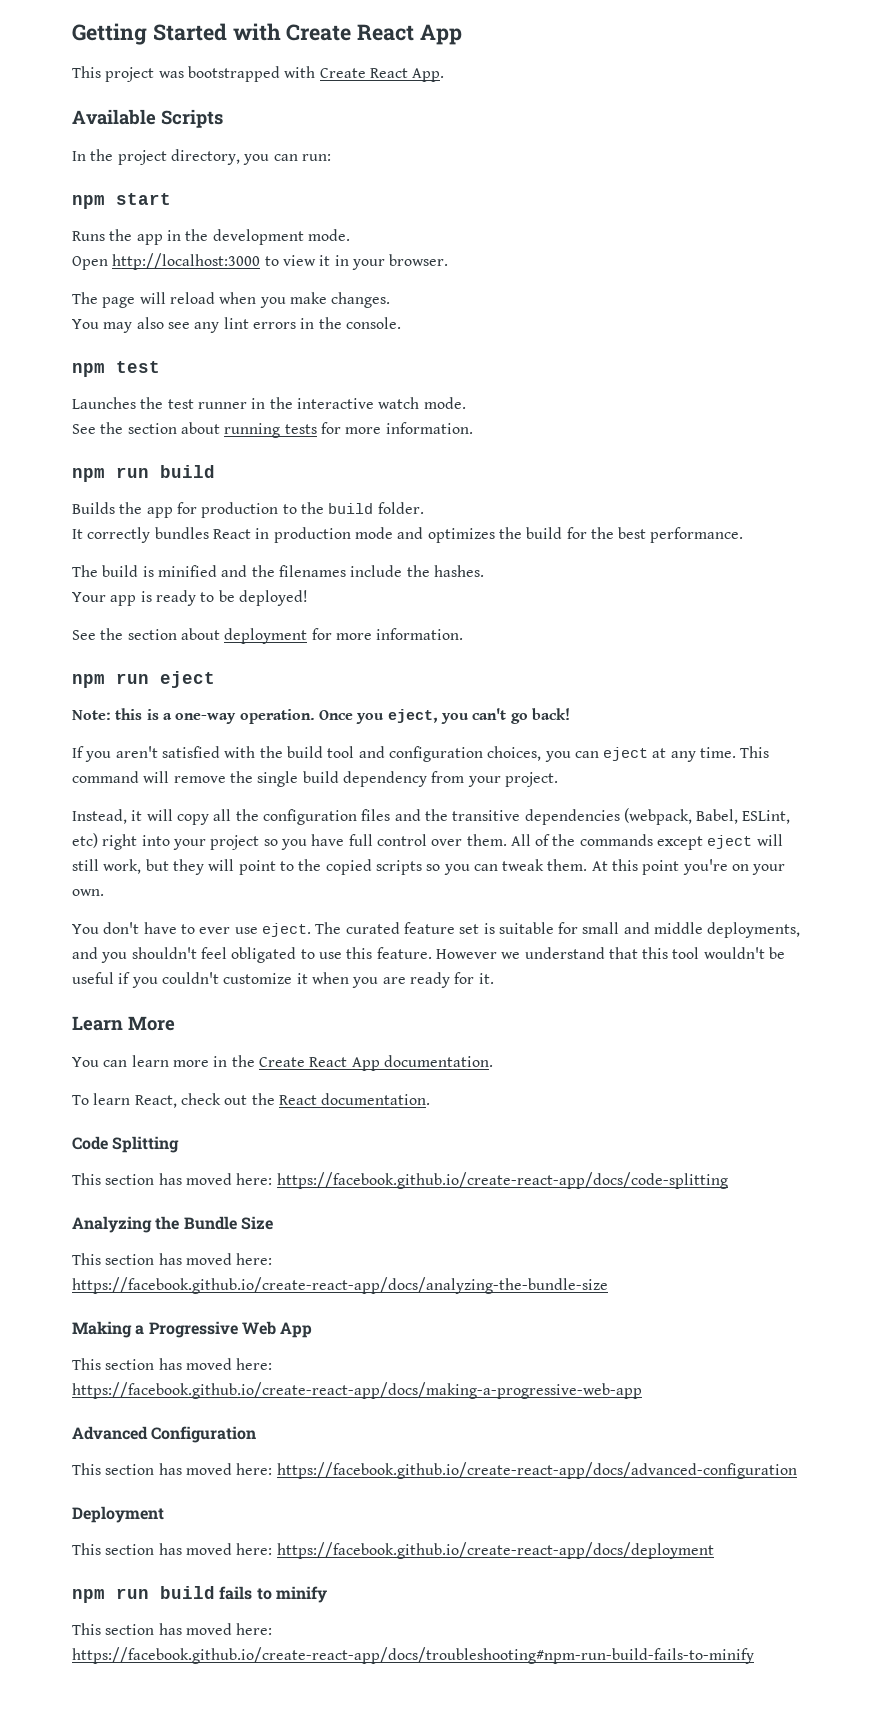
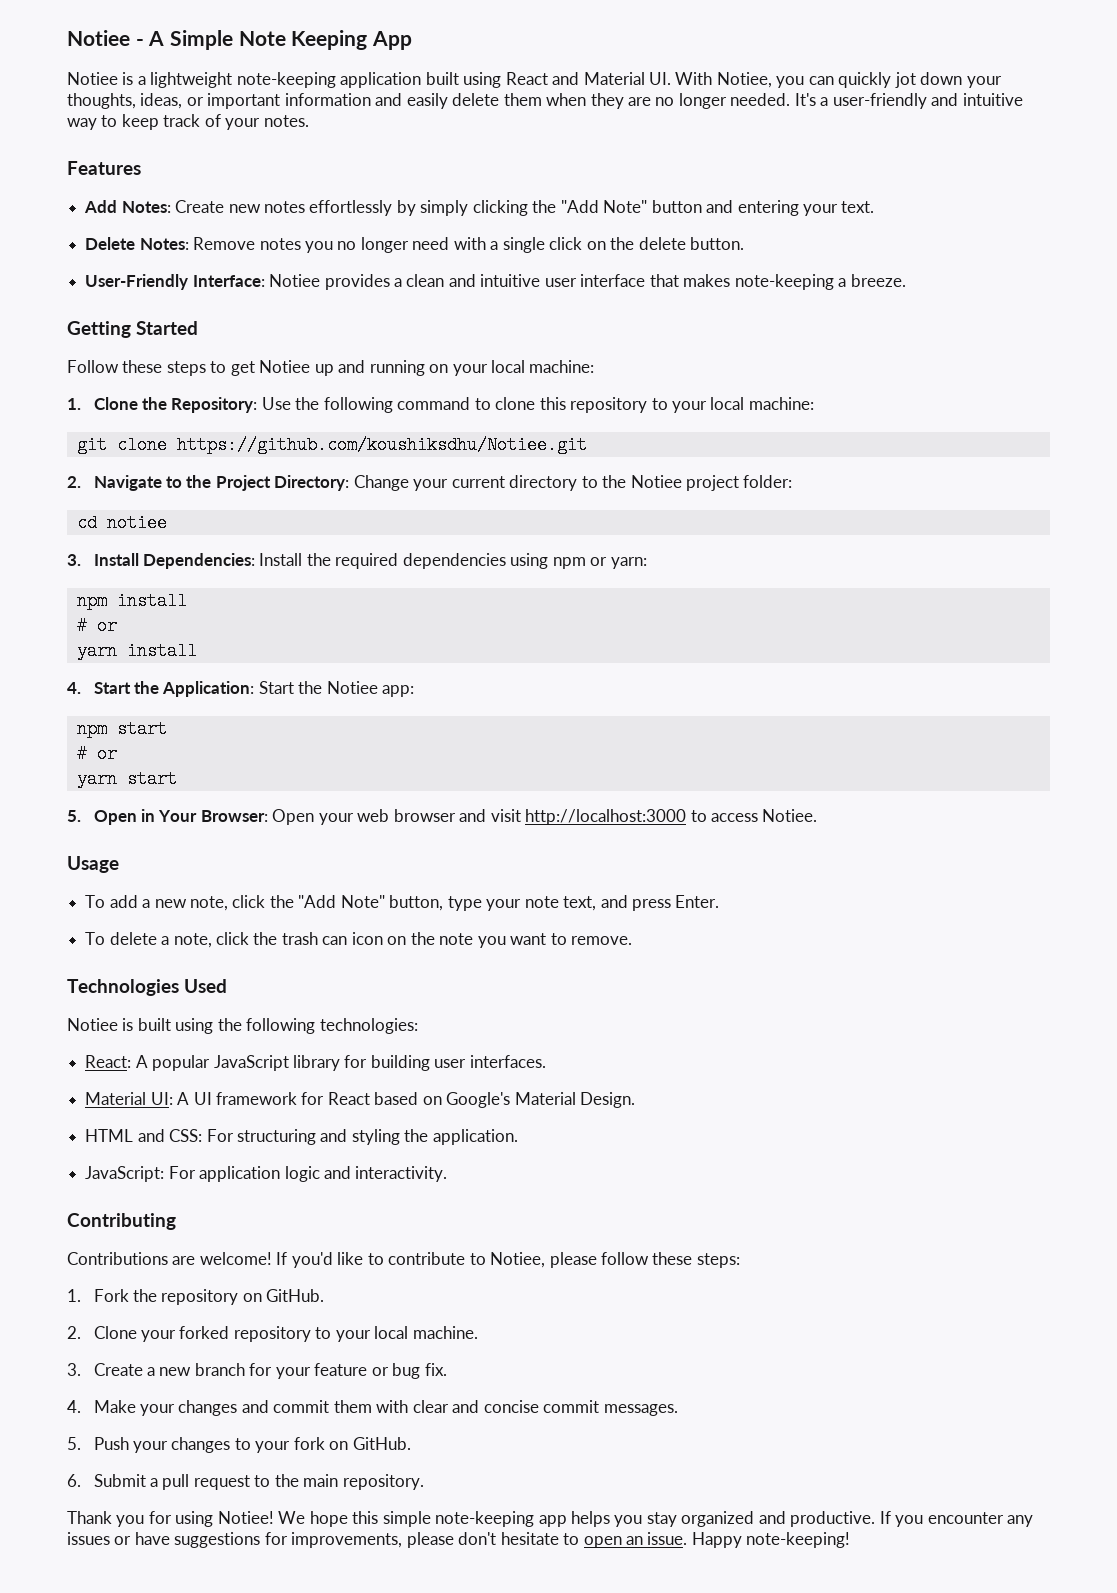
- Getting Started with Create React App
- This project was bootstrapped with Create React App.
- Available Scripts
- In the project directory, you can run:
+ Notiee - A Simple Note Keeping App
+ Notiee is a lightweight note-keeping application built using React and Material UI. With Notiee, you can quickly jot down your thoughts, ideas, or important information and easily delete them when they are no longer needed. It's a user-friendly and intuitive way to keep track of your notes.
+ Features
+ Add Notes: Create new notes effortlessly by simply clicking the "Add Note" button and entering your text.
+ Delete Notes: Remove notes you no longer need with a single click on the delete button.
+ User-Friendly Interface: Notiee provides a clean and intuitive user interface that makes note-keeping a breeze.
+ Getting Started
+ Follow these steps to get Notiee up and running on your local machine:
+ 1. Clone the Repository: Use the following command to clone this repository to your local machine:
+ git clone https://github.com/koushiksdhu/Notiee.git
+ 2. Navigate to the Project Directory: Change your current directory to the Notiee project folder:
+ cd notiee
+ 3. Install Dependencies: Install the required dependencies using npm or yarn:
+ npm install
+ # or
+ yarn install
+ 4. Start the Application: Start the Notiee app:
  npm start
- Runs the app in the development mode.
- Open http://localhost:3000 to view it in your browser.
- The page will reload when you make changes.
- You may also see any lint errors in the console.
- npm test
- Launches the test runner in the interactive watch mode.
- See the section about running tests for more information.
- npm run build
- Builds the app for production to the build folder.
- It correctly bundles React in production mode and optimizes the build for the best performance.
- The build is minified and the filenames include the hashes.
- Your app is ready to be deployed!
- See the section about deployment for more information.
- npm run eject
- Note: this is a one-way operation. Once you eject, you can't go back!
- If you aren't satisfied with the build tool and configuration choices, you can eject at any time. This command will remove the single build dependency from your project.
- Instead, it will copy all the configuration files and the transitive dependencies (webpack, Babel, ESLint, etc) right into your project so you have full control over them. All of the commands except eject will still work, but they will point to the copied scripts so you can tweak them. At this point you're on your own.
- You don't have to ever use eject. The curated feature set is suitable for small and middle deployments, and you shouldn't feel obligated to use this feature. However we understand that this tool wouldn't be useful if you couldn't customize it when you are ready for it.
- Learn More
- You can learn more in the Create React App documentation.
- To learn React, check out the React documentation.
- Code Splitting
- This section has moved here: https://facebook.github.io/create-react-app/docs/code-splitting
- Analyzing the Bundle Size
- This section has moved here: https://facebook.github.io/create-react-app/docs/analyzing-the-bundle-size
- Making a Progressive Web App
- This section has moved here: https://facebook.github.io/create-react-app/docs/making-a-progressive-web-app
- Advanced Configuration
- This section has moved here: https://facebook.github.io/create-react-app/docs/advanced-configuration
- Deployment
- This section has moved here: https://facebook.github.io/create-react-app/docs/deployment
- npm run build fails to minify
- This section has moved here: https://facebook.github.io/create-react-app/docs/troubleshooting#npm-run-build-fails-to-minify
+ # or
+ yarn start
+ 5. Open in Your Browser: Open your web browser and visit http://localhost:3000 to access Notiee.
+ Usage
+ To add a new note, click the "Add Note" button, type your note text, and press Enter.
+ To delete a note, click the trash can icon on the note you want to remove.
+ Technologies Used
+ Notiee is built using the following technologies:
+ React: A popular JavaScript library for building user interfaces.
+ Material UI: A UI framework for React based on Google's Material Design.
+ HTML and CSS: For structuring and styling the application.
+ JavaScript: For application logic and interactivity.
+ Contributing
+ Contributions are welcome! If you'd like to contribute to Notiee, please follow these steps:
+ 1. Fork the repository on GitHub.
+ 2. Clone your forked repository to your local machine.
+ 3. Create a new branch for your feature or bug fix.
+ 4. Make your changes and commit them with clear and concise commit messages.
+ 5. Push your changes to your fork on GitHub.
+ 6. Submit a pull request to the main repository.
+ Thank you for using Notiee! We hope this simple note-keeping app helps you stay organized and productive. If you encounter any issues or have suggestions for improvements, please don't hesitate to open an issue. Happy note-keeping!

